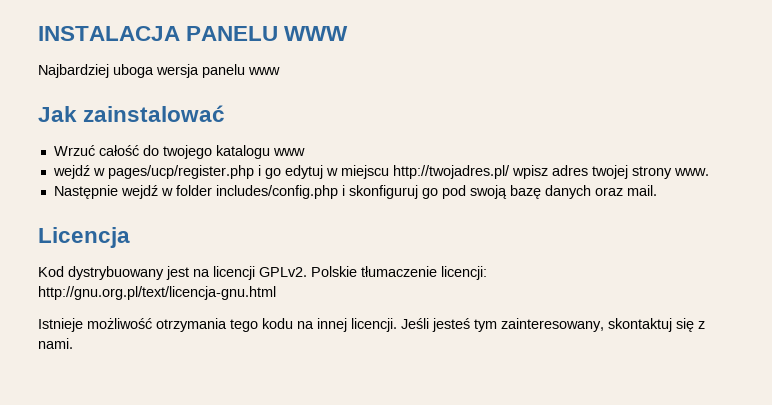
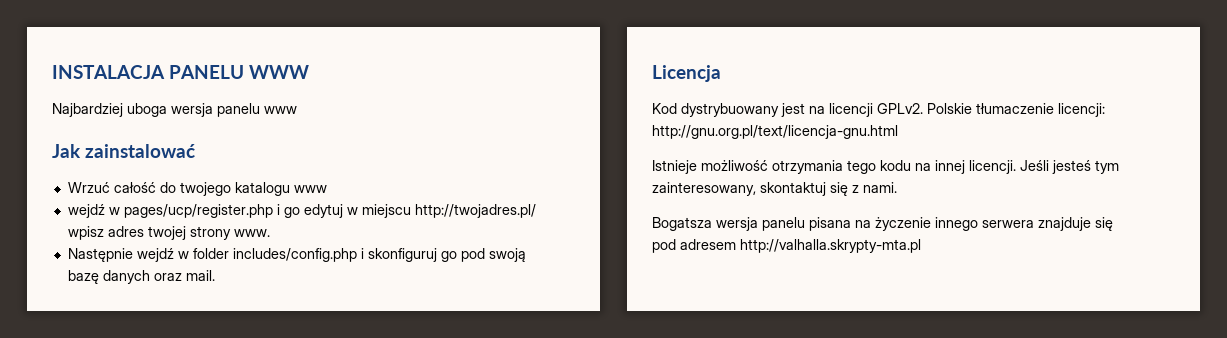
+ Bogatsza wersja panelu pisana na życzenie innego serwera znajduje się pod adresem http://valhalla.skrypty-mta.pl

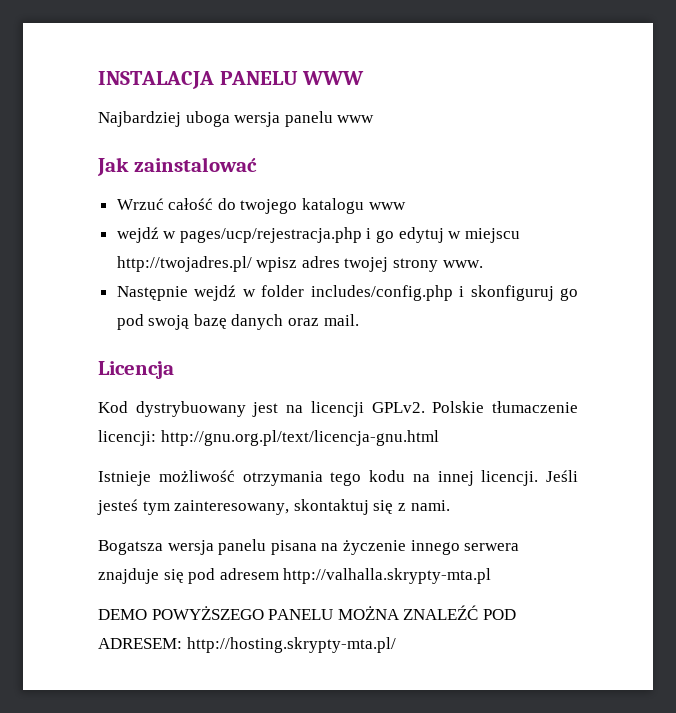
- wejdź w pages/ucp/register.php i go edytuj w miejscu http://twojadres.pl/ wpisz adres twojej strony www.
+ wejdź w pages/ucp/rejestracja.php i go edytuj w miejscu http://twojadres.pl/ wpisz adres twojej strony www.
+ DEMO POWYŻSZEGO PANELU MOŻNA ZNALEŹĆ POD ADRESEM: http://hosting.skrypty-mta.pl/

